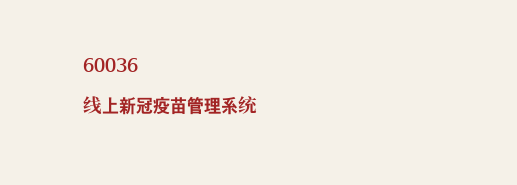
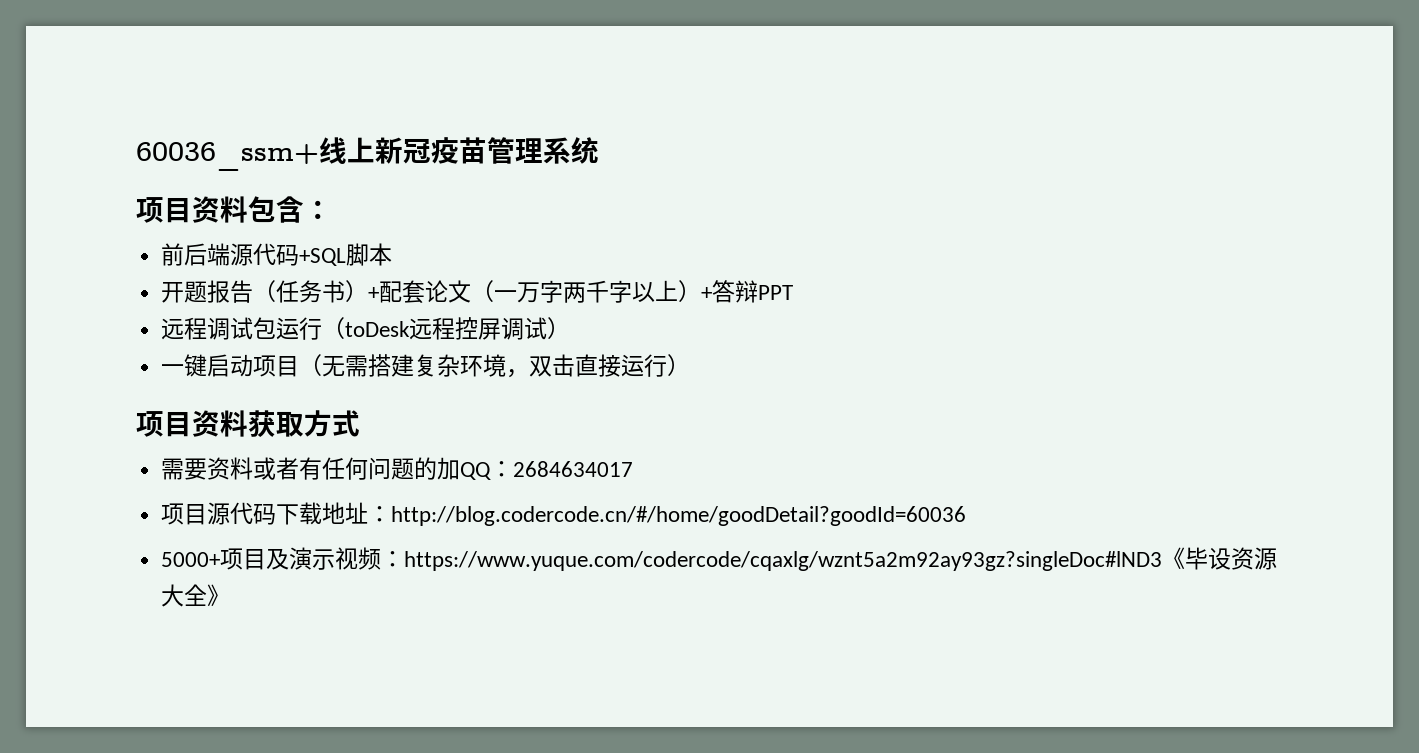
- 60036
- 线上新冠疫苗管理系统
+ 60036_ssm+线上新冠疫苗管理系统
+ 项目资料包含：
+ 前后端源代码+SQL脚本
+ 开题报告（任务书）+配套论文（一万字两千字以上）+答辩PPT
+ 远程调试包运行（toDesk远程控屏调试）
+ 一键启动项目（无需搭建复杂环境，双击直接运行）
+ 项目资料获取方式
+ 需要资料或者有任何问题的加QQ：2684634017
+ 项目源代码下载地址：http://blog.codercode.cn/#/home/goodDetail?goodId=60036
+ 5000+项目及演示视频：https://www.yuque.com/codercode/cqaxlg/wznt5a2m92ay93gz?singleDoc#lND3《毕设资源大全》

